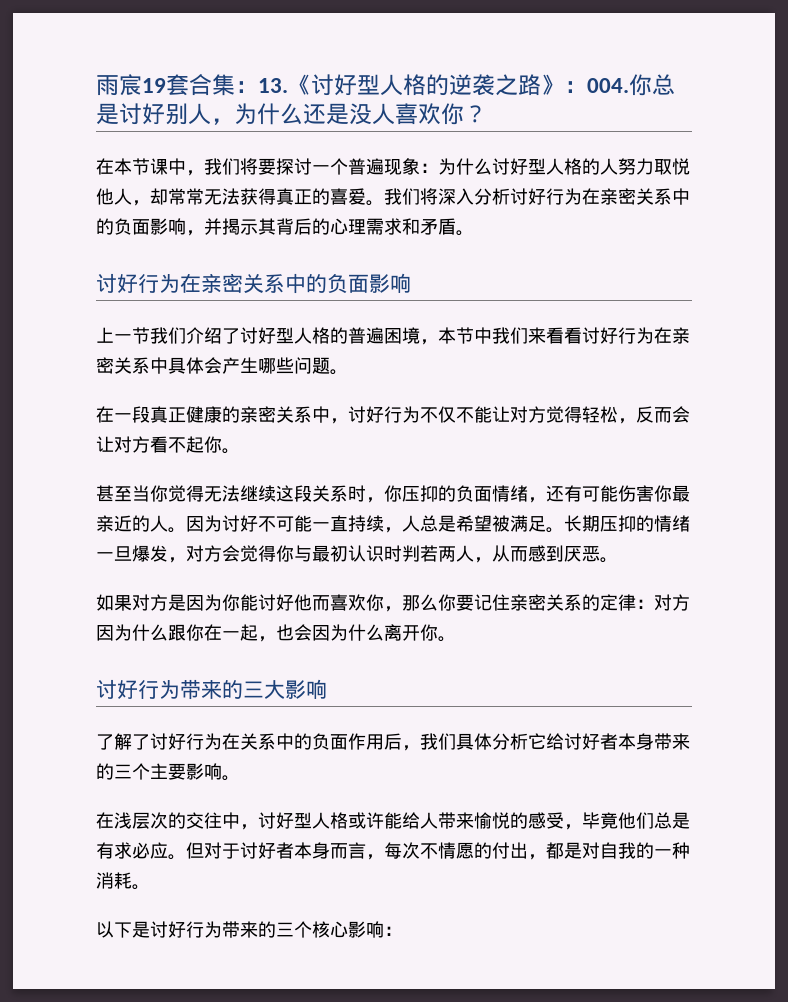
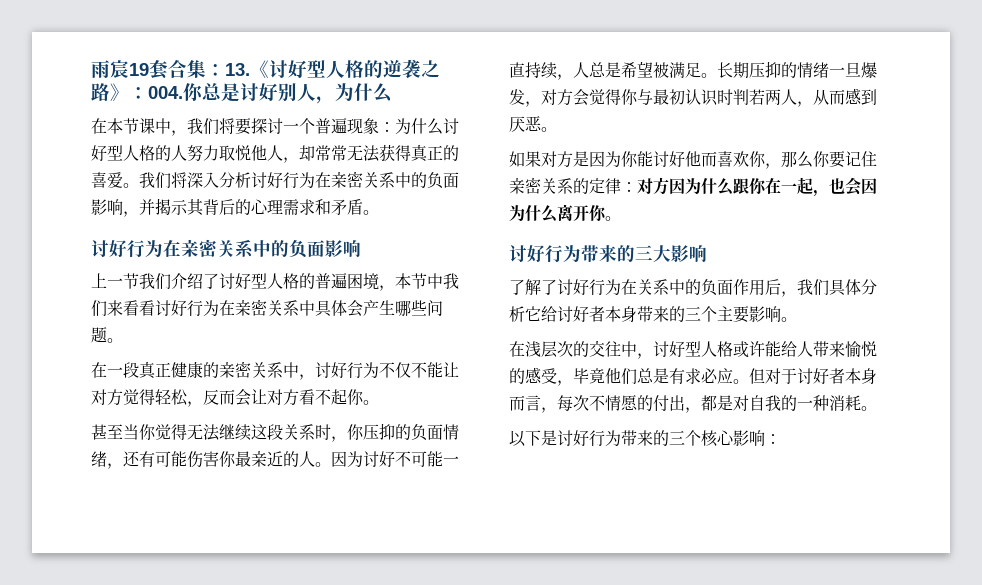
- 雨宸19套合集：13.《讨好型人格的逆袭之路》：004.你总是讨好别人，为什么还是没人喜欢你？
+ 雨宸19套合集：13.《讨好型人格的逆袭之路》：004.你总是讨好别人，为什么

